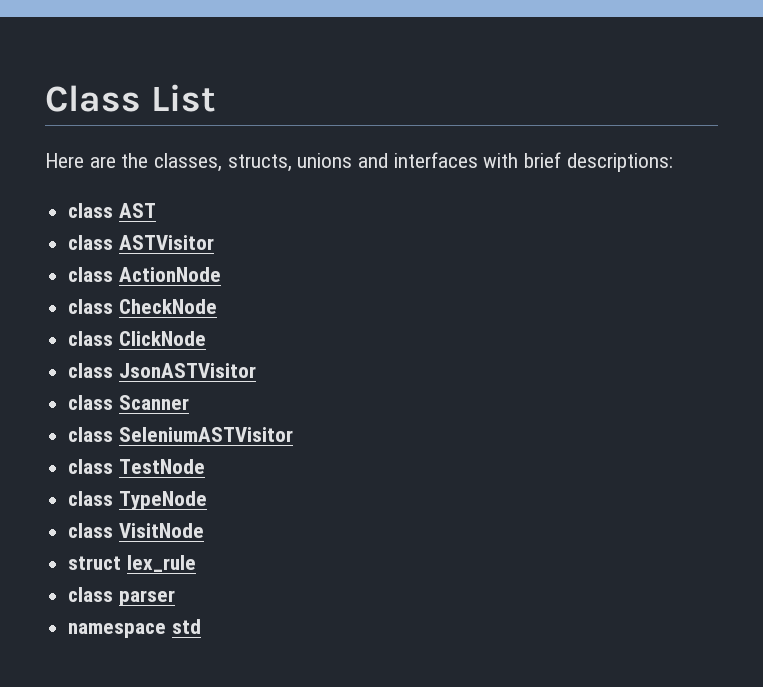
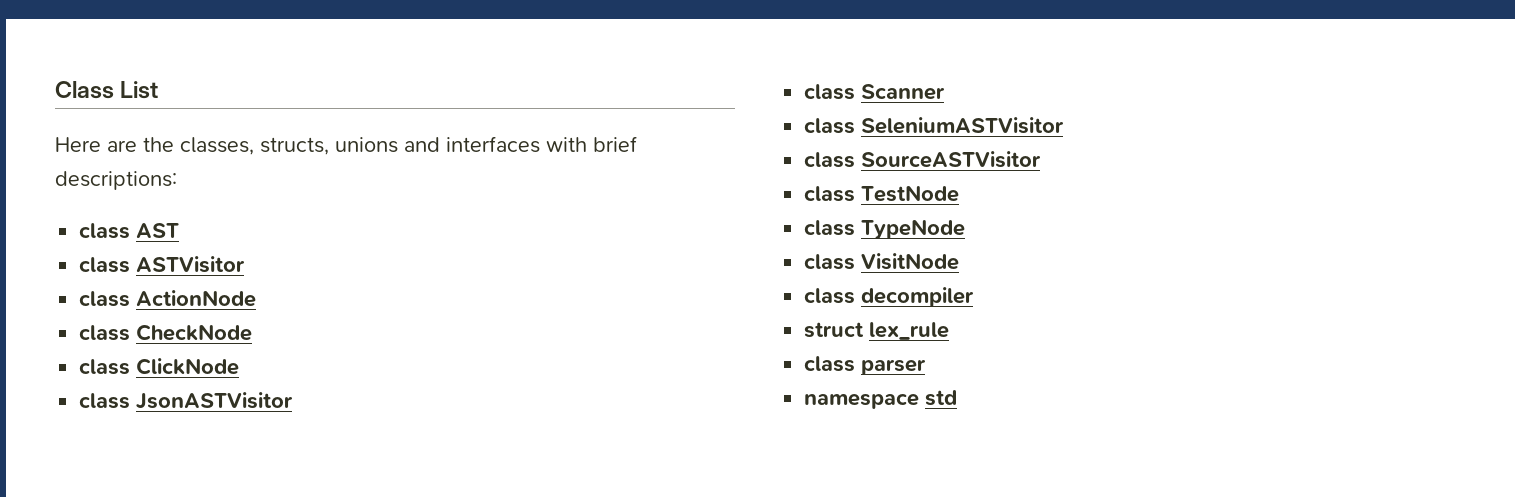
+ class SourceASTVisitor
+ class decompiler

